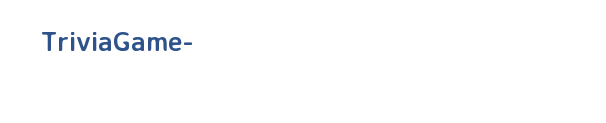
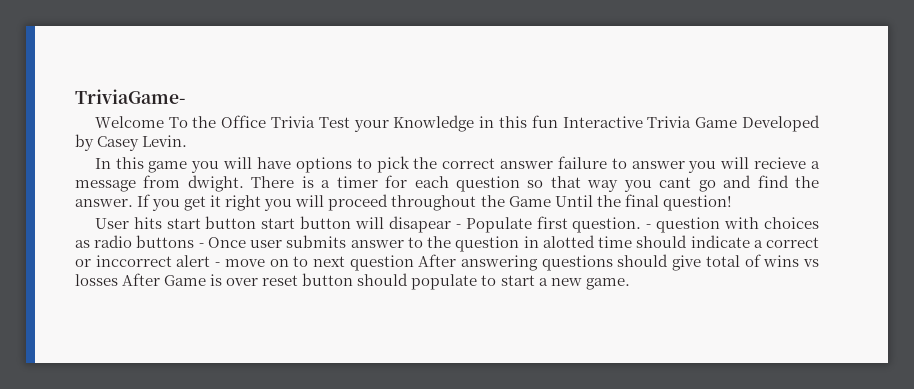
+ Welcome To the Office Trivia Test your Knowledge in this fun Interactive Trivia Game Developed by Casey Levin.
+ In this game you will have options to pick the correct answer failure to answer you will recieve a message from dwight. There is a timer for each question so that way you cant go and find the answer. If you get it right you will proceed throughout the Game Until the final question!
+ User hits start button start button will disapear - Populate first question. - question with choices as radio buttons - Once user submits answer to the question in alotted time should indicate a correct or inccorrect alert - move on to next question After answering questions should give total of wins vs losses After Game is over reset button should populate to start a new game.

